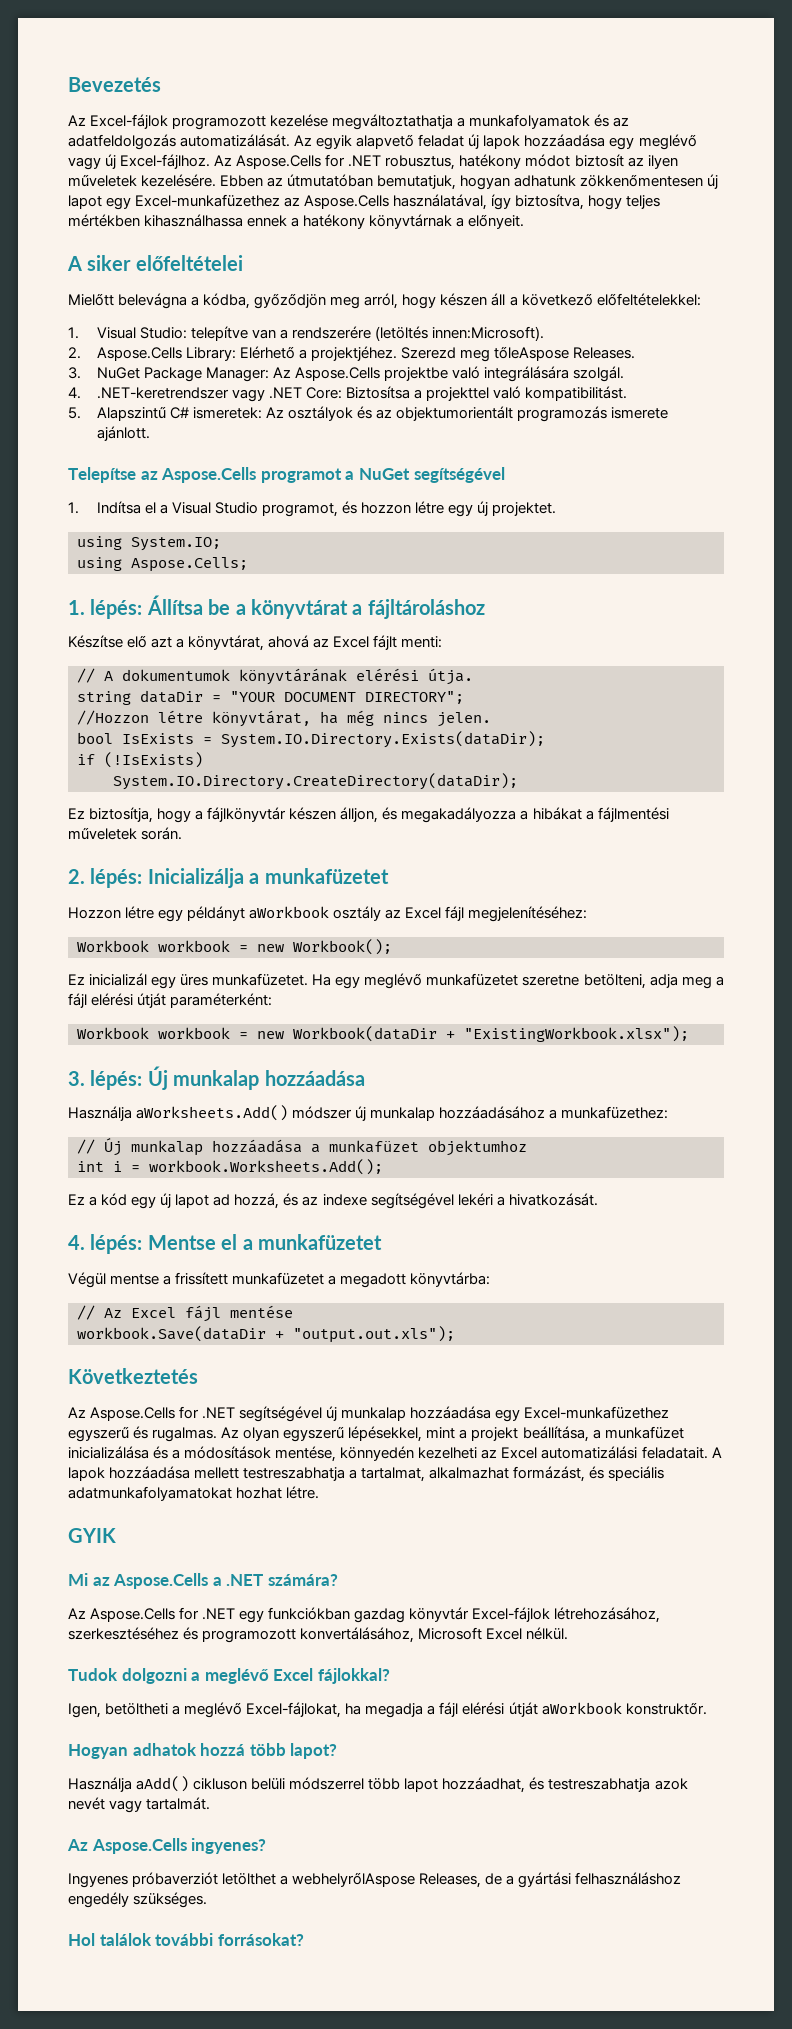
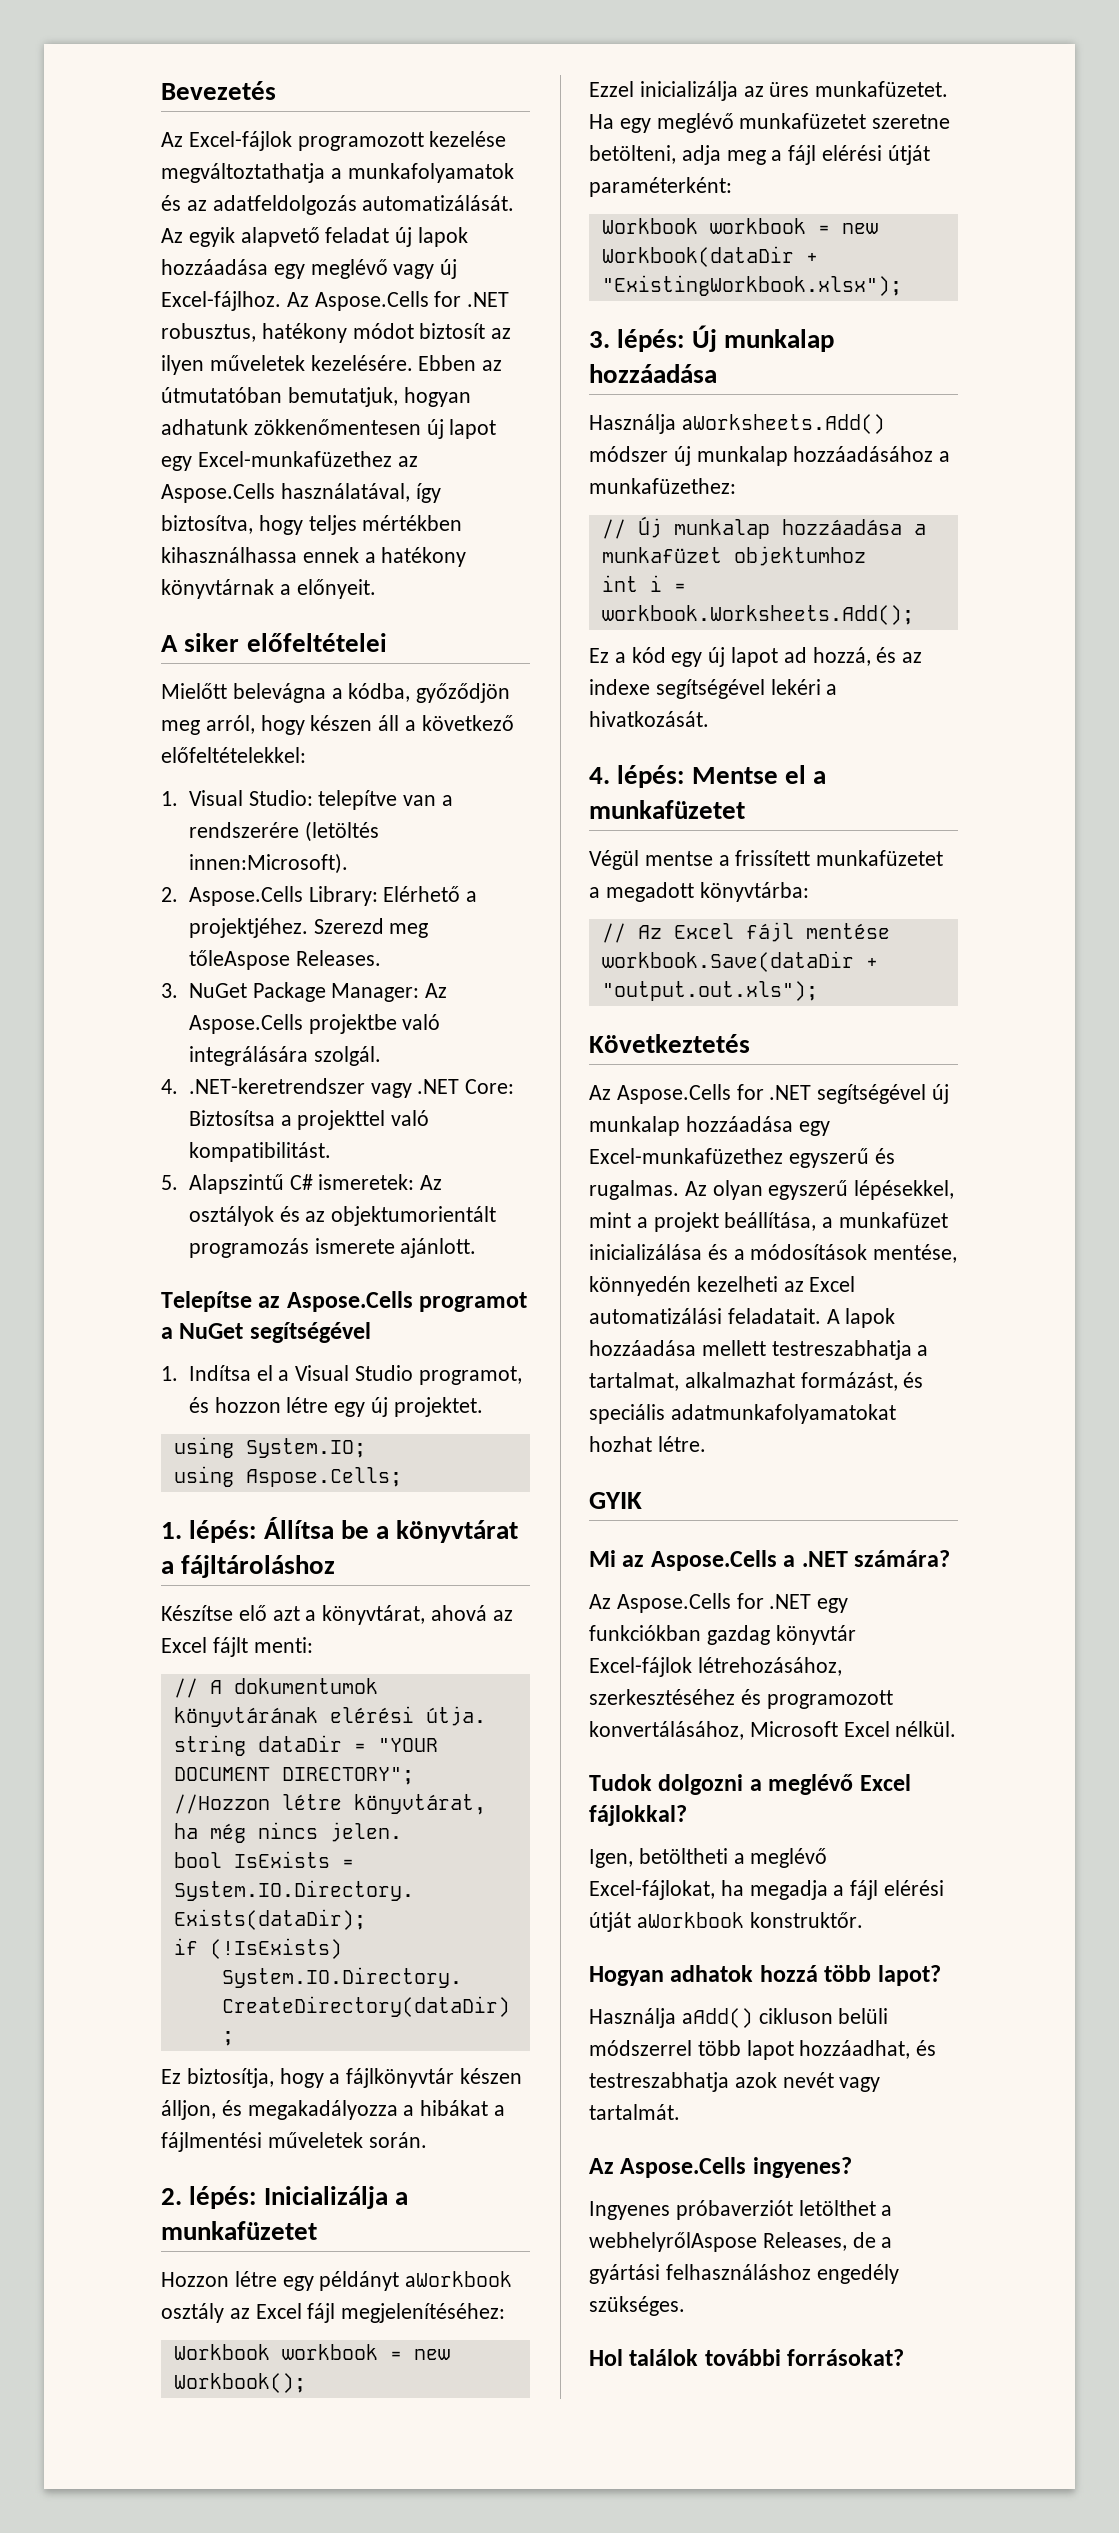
- Ez inicializál egy üres munkafüzetet.
+ Ezzel inicializálja az üres munkafüzetet.

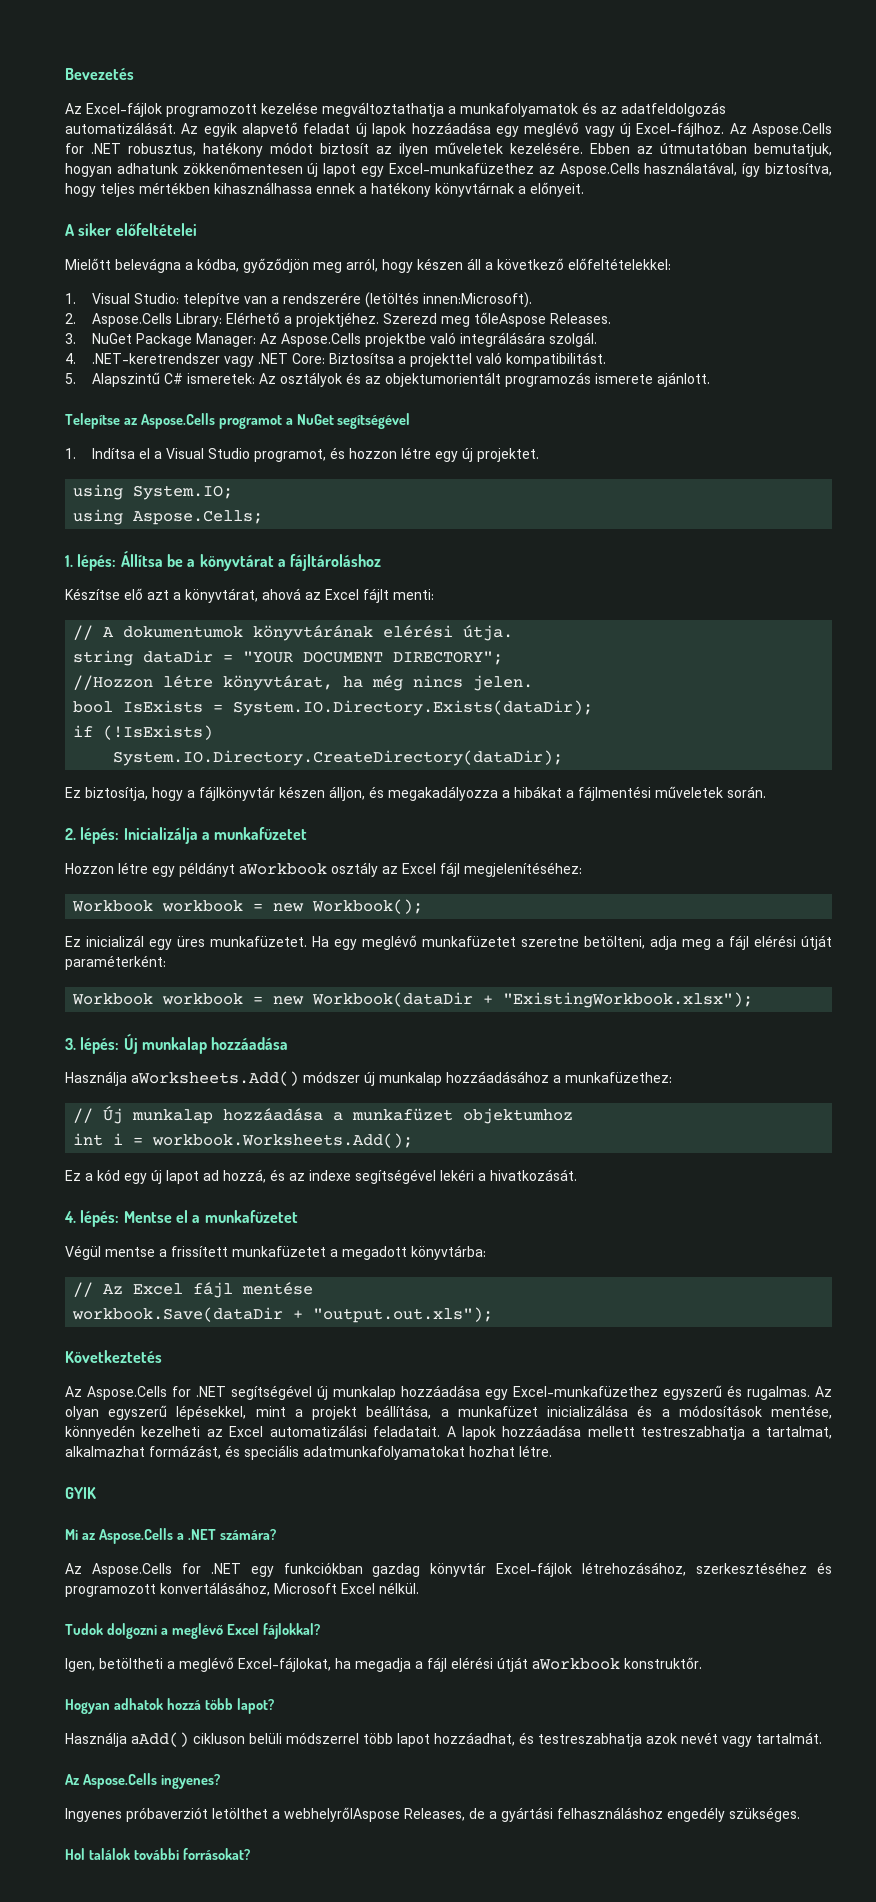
- Ezzel inicializálja az üres munkafüzetet.
+ Ez inicializál egy üres munkafüzetet.

